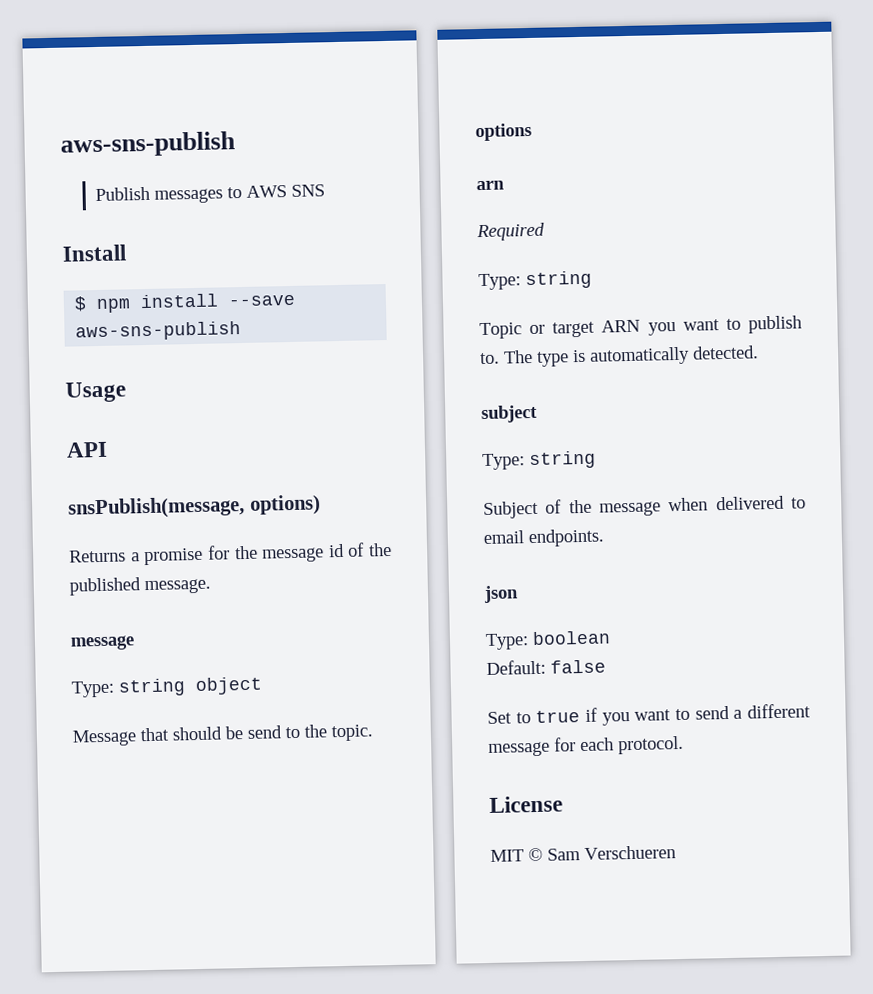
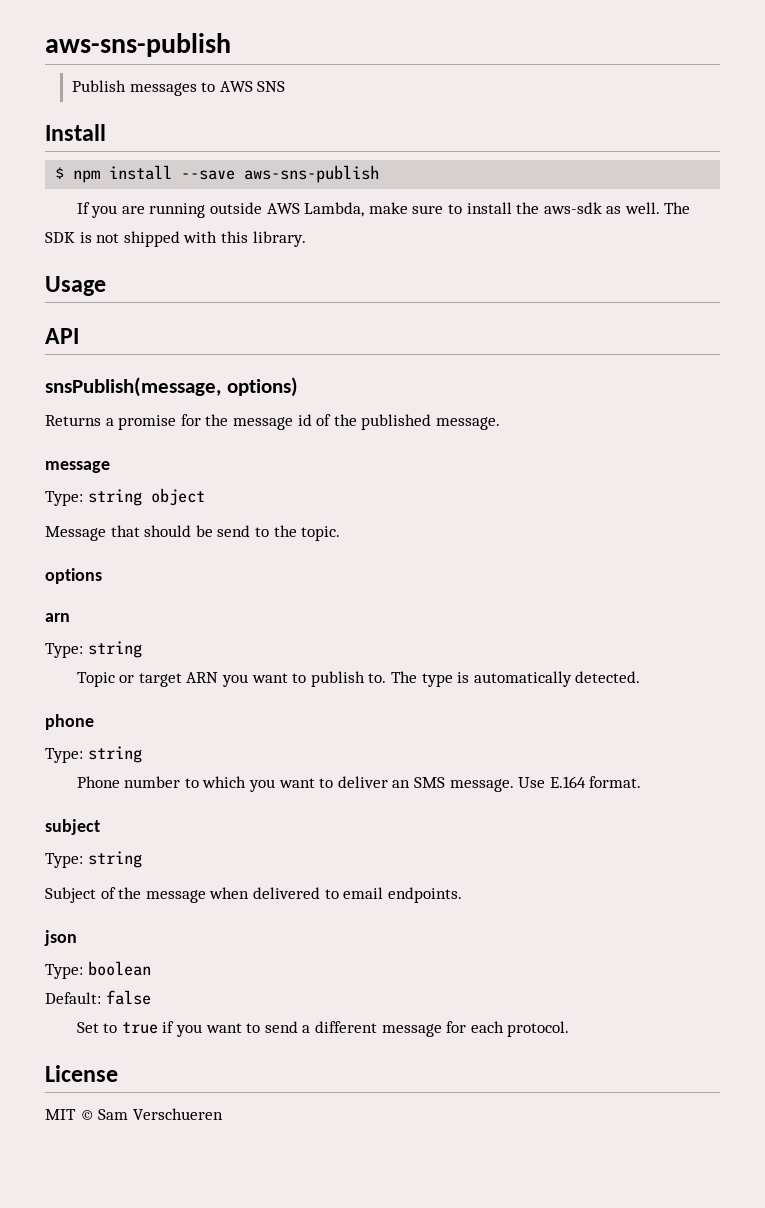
+ If you are running outside AWS Lambda, make sure to install the aws-sdk as well. The SDK is not shipped with this library.
- Required
+ phone
+ Type: string
+ Phone number to which you want to deliver an SMS message. Use E.164 format.

